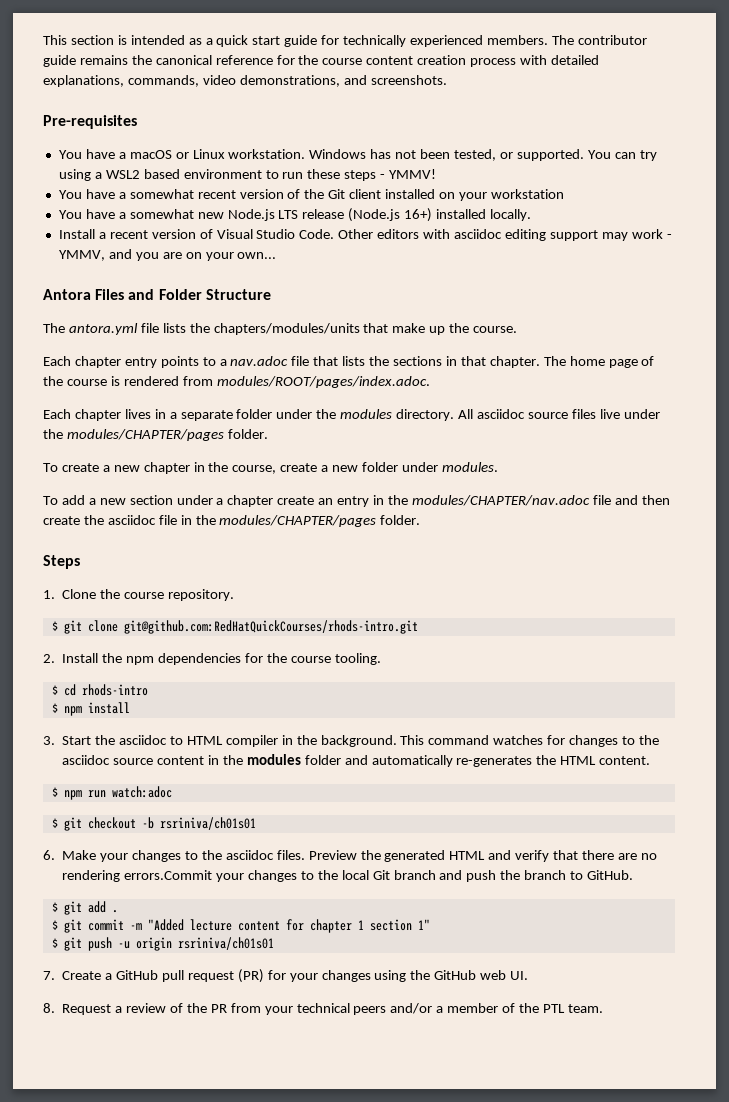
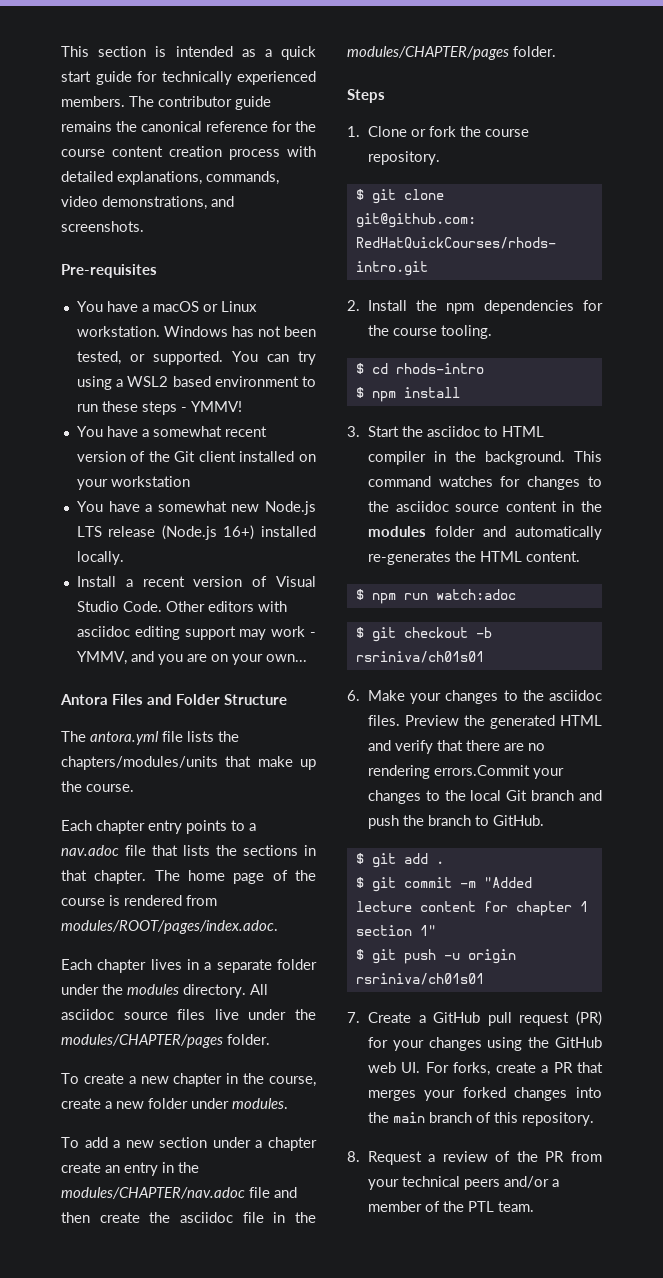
- 1. Clone the course repository.
+ 1. Clone or fork the course repository.
- 7. Create a GitHub pull request (PR) for your changes using the GitHub web UI.
+ 7. Create a GitHub pull request (PR) for your changes using the GitHub web UI. For forks, create a PR that merges your forked changes into the main branch of this repository.

